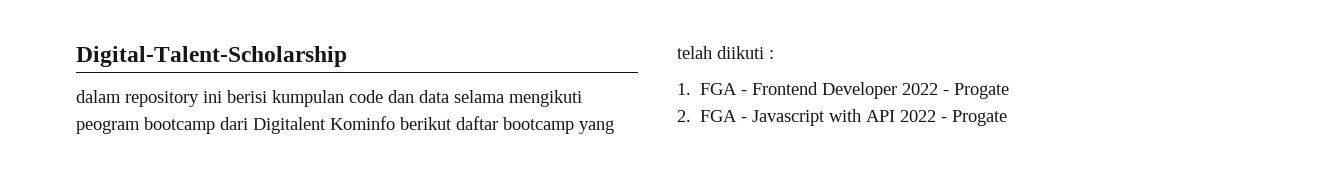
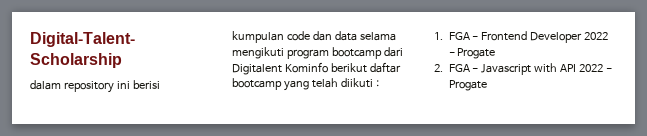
- dalam repository ini berisi kumpulan code dan data selama mengikuti peogram bootcamp dari Digitalent Kominfo berikut daftar bootcamp yang telah diikuti :
+ dalam repository ini berisi kumpulan code dan data selama mengikuti program bootcamp dari Digitalent Kominfo berikut daftar bootcamp yang telah diikuti :

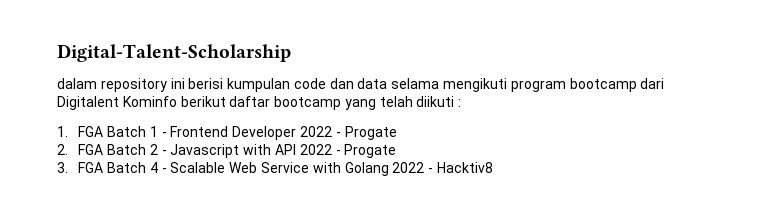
- 1. FGA - Frontend Developer 2022 - Progate
+ 1. FGA Batch 1 - Frontend Developer 2022 - Progate
- 2. FGA - Javascript with API 2022 - Progate
+ 2. FGA Batch 2 - Javascript with API 2022 - Progate
+ 3. FGA Batch 4 - Scalable Web Service with Golang 2022 - Hacktiv8

